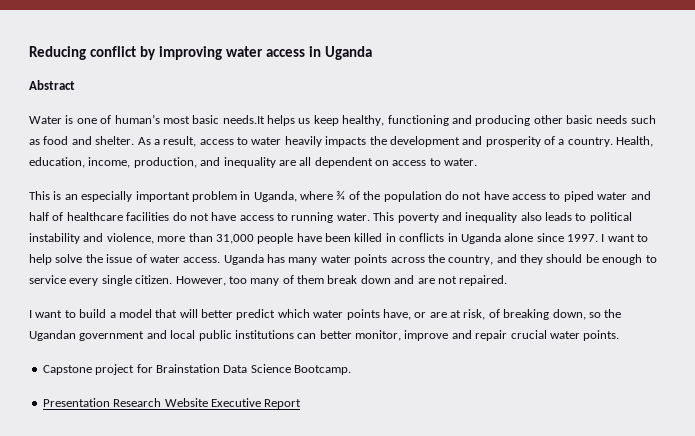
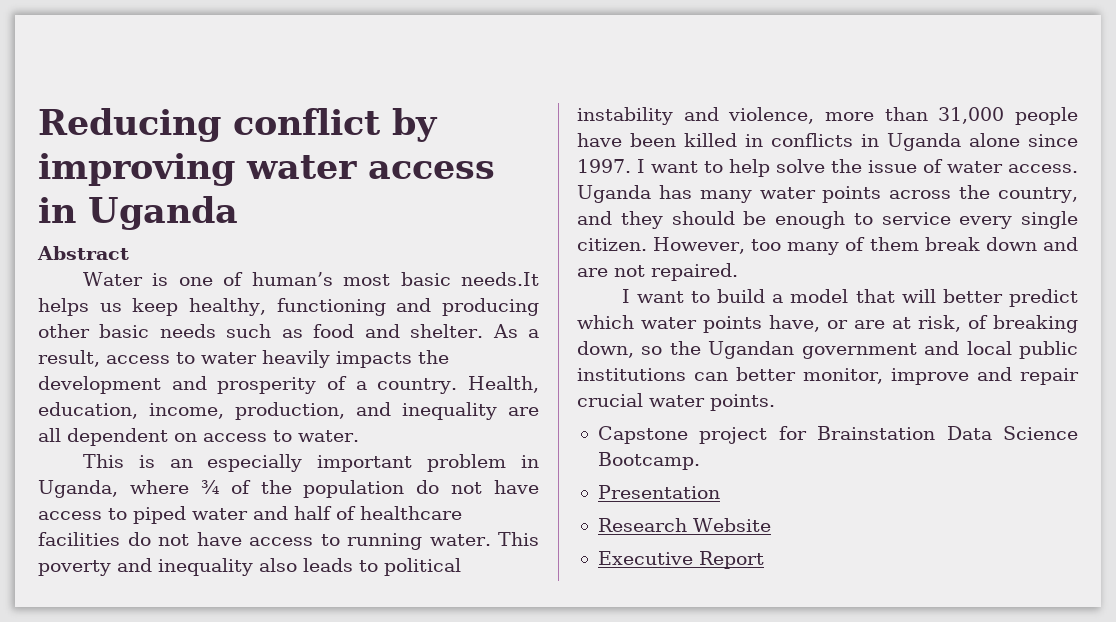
- Presentation Research Website Executive Report
+ Presentation
+ Research Website
+ Executive Report

